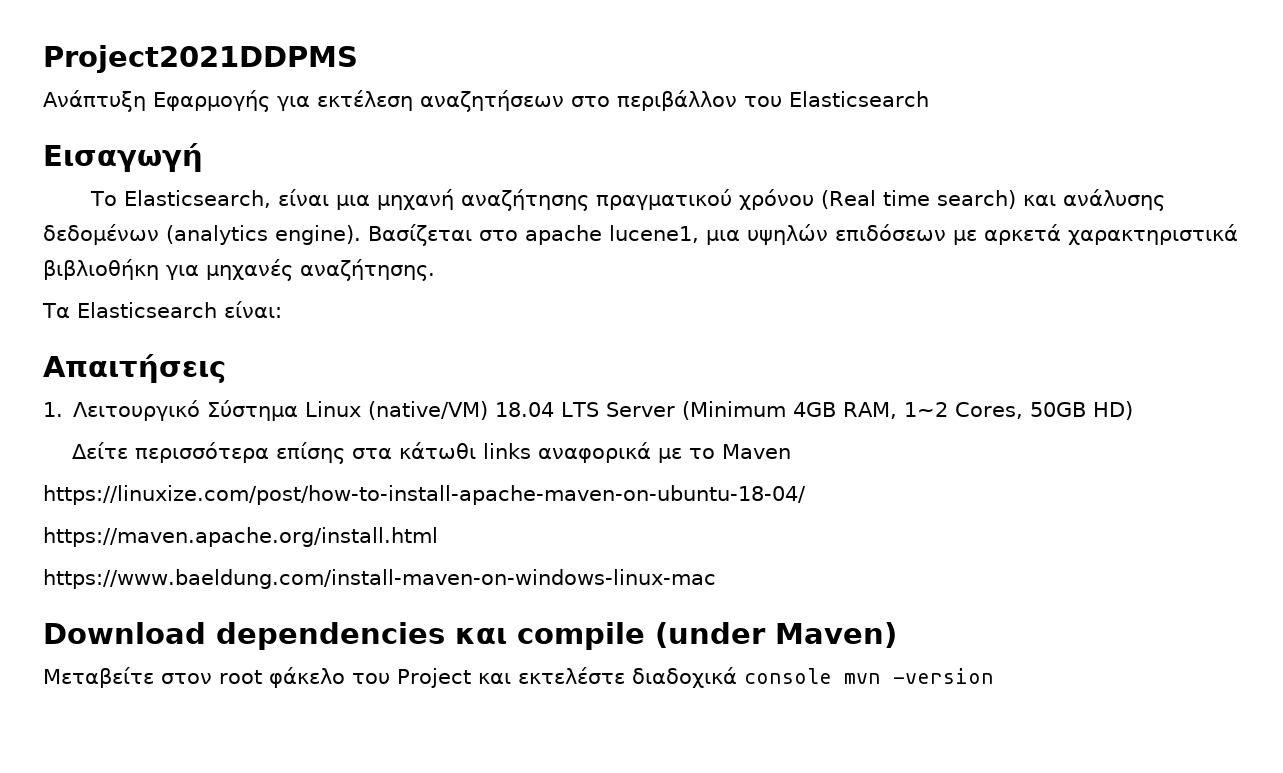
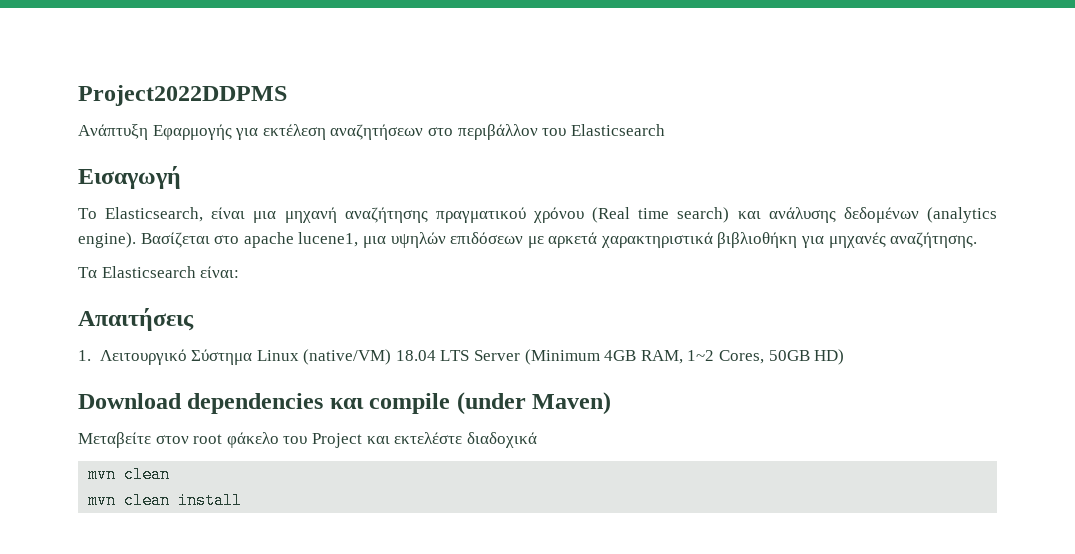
- Project2021DDPMS
+ Project2022DDPMS
- Δείτε περισσότερα επίσης στα κάτωθι links αναφορικά με το Maven
- https://linuxize.com/post/how-to-install-apache-maven-on-ubuntu-18-04/
- https://maven.apache.org/install.html
- https://www.baeldung.com/install-maven-on-windows-linux-mac
- Μεταβείτε στον root φάκελο του Project και εκτελέστε διαδοχικά console mvn -version
+ Μεταβείτε στον root φάκελο του Project και εκτελέστε διαδοχικά
+ mvn clean
+ mvn clean install

